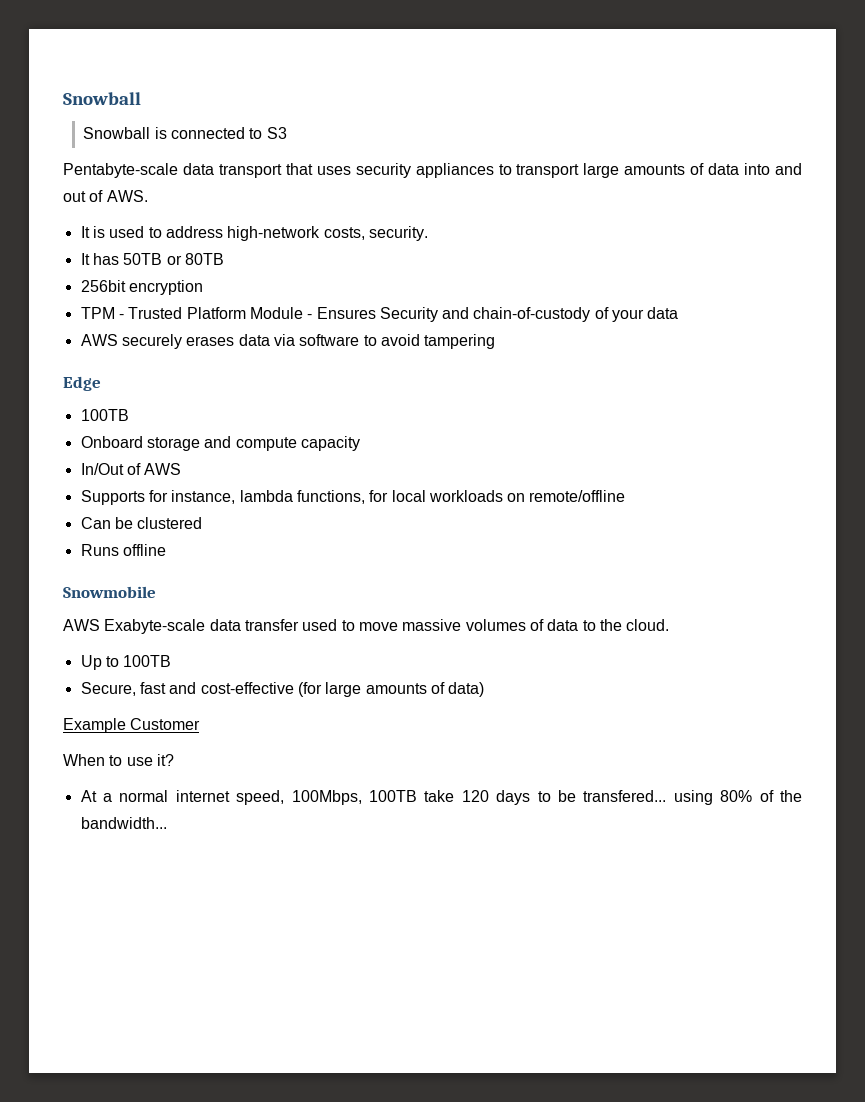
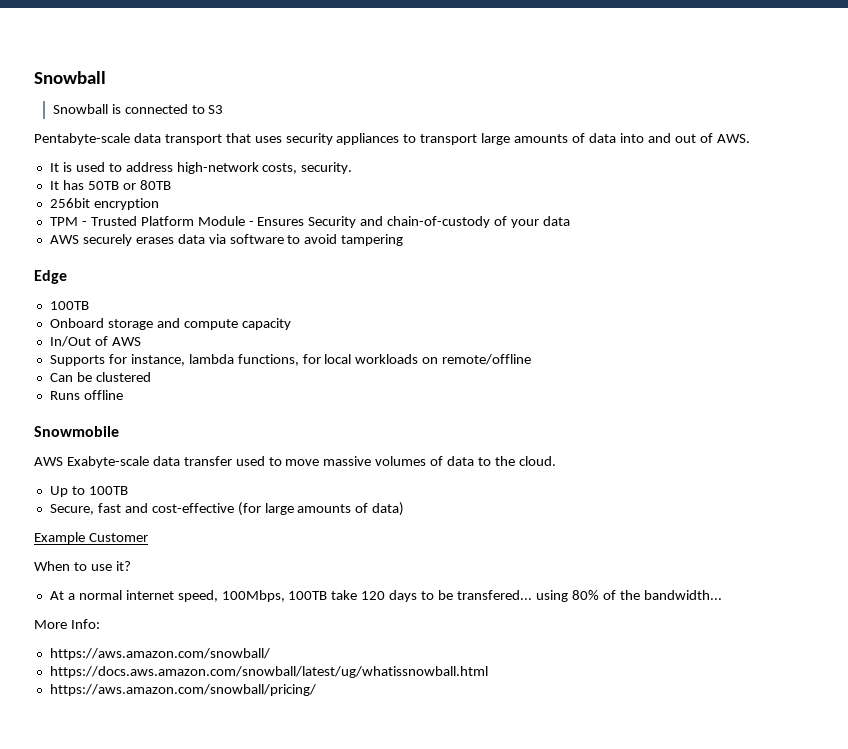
+ More Info:
+ https://aws.amazon.com/snowball/
+ https://docs.aws.amazon.com/snowball/latest/ug/whatissnowball.html
+ https://aws.amazon.com/snowball/pricing/

